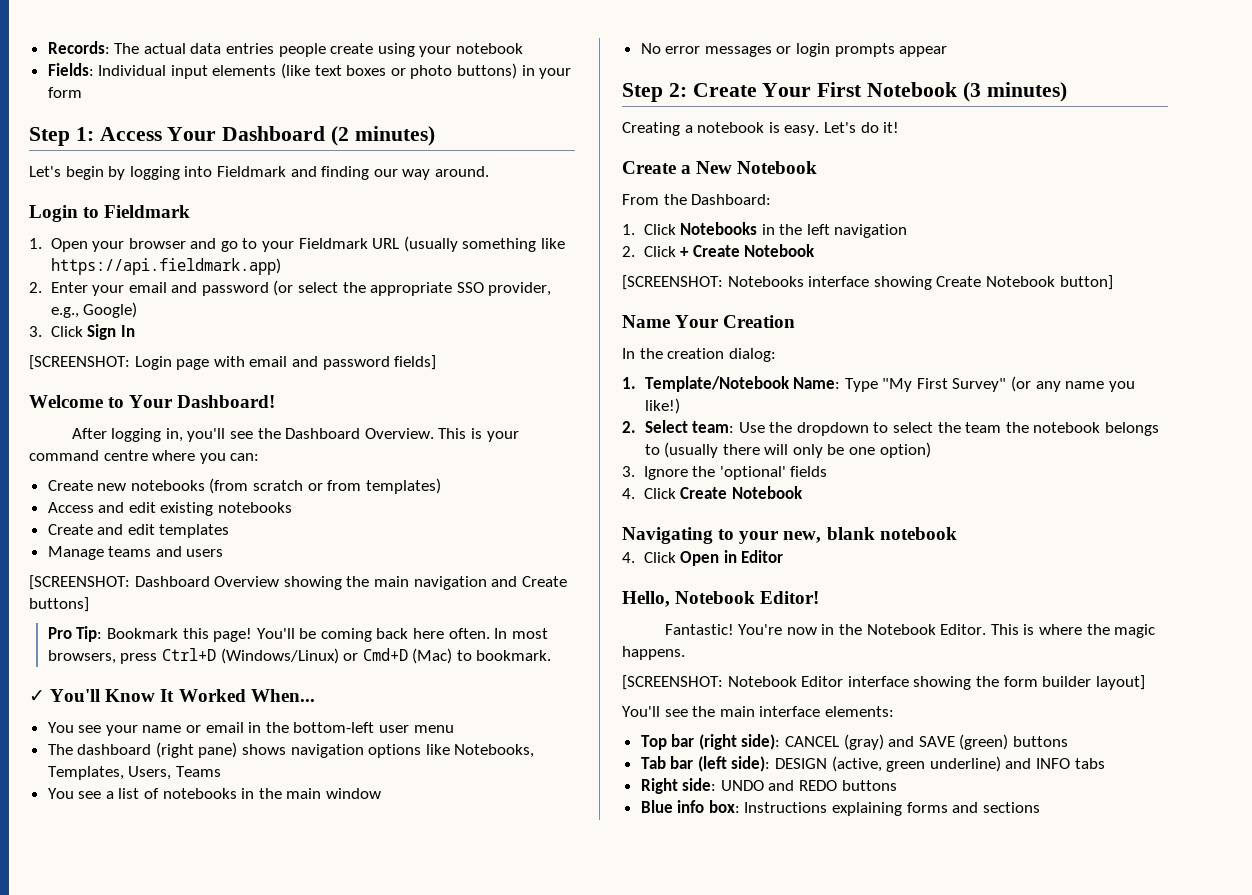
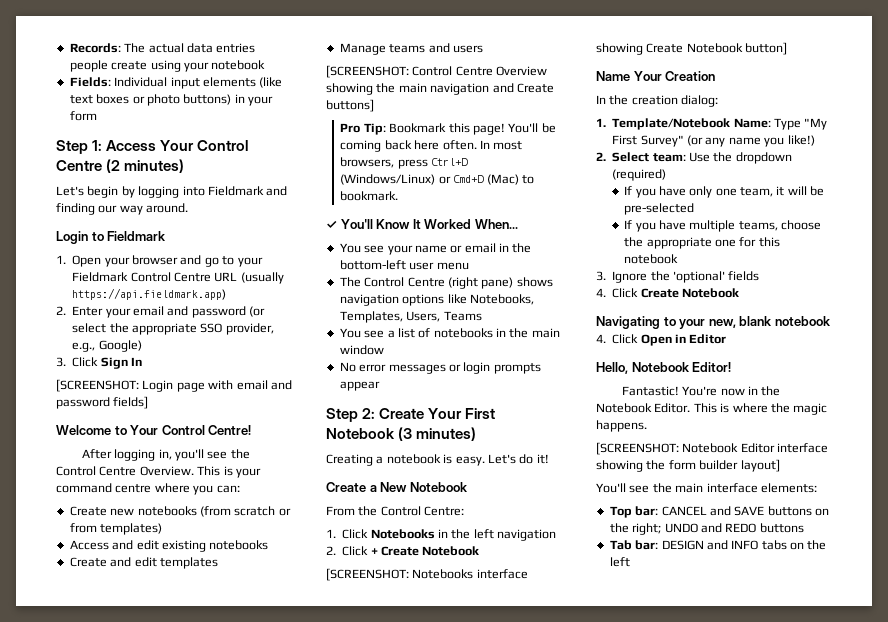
- Step 1: Access Your Dashboard (2 minutes)
+ Step 1: Access Your Control Centre (2 minutes)
- 1. Open your browser and go to your Fieldmark URL (usually something like https://api.fieldmark.app)
+ 1. Open your browser and go to your Fieldmark Control Centre URL (usually https://api.fieldmark.app)
- Welcome to Your Dashboard!
+ Welcome to Your Control Centre!
- After logging in, you'll see the Dashboard Overview.
+ After logging in, you'll see the Control Centre Overview.
- [SCREENSHOT: Dashboard Overview showing the main navigation and Create buttons]
+ [SCREENSHOT: Control Centre Overview showing the main navigation and Create buttons]
- The dashboard (right pane) shows navigation options like Notebooks, Templates, Users, Teams
+ The Control Centre (right pane) shows navigation options like Notebooks, Templates, Users, Teams
- From the Dashboard:
+ From the Control Centre:
- 2. Select team: Use the dropdown to select the team the notebook belongs to (usually there will only be one option)
+ 2. Select team: Use the dropdown (required)
+ If you have only one team, it will be pre-selected
+ If you have multiple teams, choose the appropriate one for this notebook
- Top bar (right side): CANCEL (gray) and SAVE (green) buttons
- Tab bar (left side): DESIGN (active, green underline) and INFO tabs
- Right side: UNDO and REDO buttons
- Blue info box: Instructions explaining forms and sections
+ Top bar: CANCEL and SAVE buttons on the right; UNDO and REDO buttons
+ Tab bar: DESIGN and INFO tabs on the left

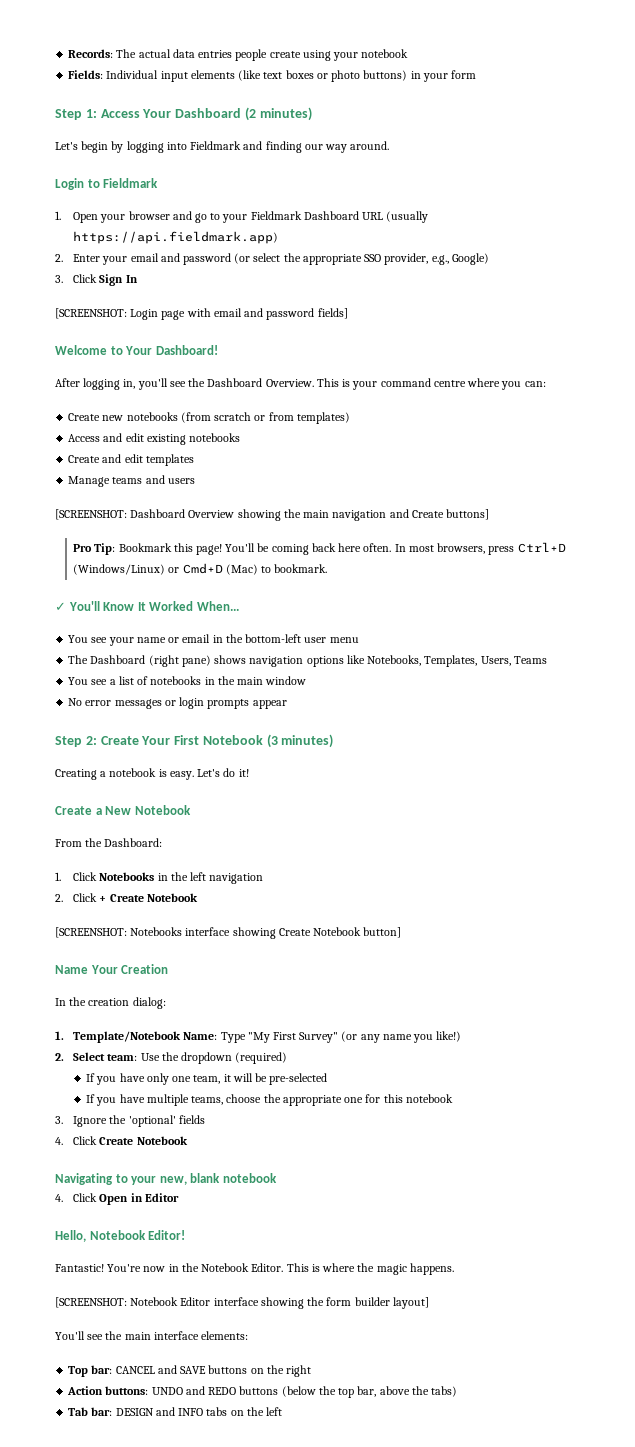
- Step 1: Access Your Control Centre (2 minutes)
+ Step 1: Access Your Dashboard (2 minutes)
- 1. Open your browser and go to your Fieldmark Control Centre URL (usually https://api.fieldmark.app)
+ 1. Open your browser and go to your Fieldmark Dashboard URL (usually https://api.fieldmark.app)
- Welcome to Your Control Centre!
+ Welcome to Your Dashboard!
- After logging in, you'll see the Control Centre Overview.
+ After logging in, you'll see the Dashboard Overview.
- [SCREENSHOT: Control Centre Overview showing the main navigation and Create buttons]
+ [SCREENSHOT: Dashboard Overview showing the main navigation and Create buttons]
- The Control Centre (right pane) shows navigation options like Notebooks, Templates, Users, Teams
+ The Dashboard (right pane) shows navigation options like Notebooks, Templates, Users, Teams
- From the Control Centre:
+ From the Dashboard:
- Top bar: CANCEL and SAVE buttons on the right; UNDO and REDO buttons
+ Top bar: CANCEL and SAVE buttons on the right
+ Action buttons: UNDO and REDO buttons (below the top bar, above the tabs)

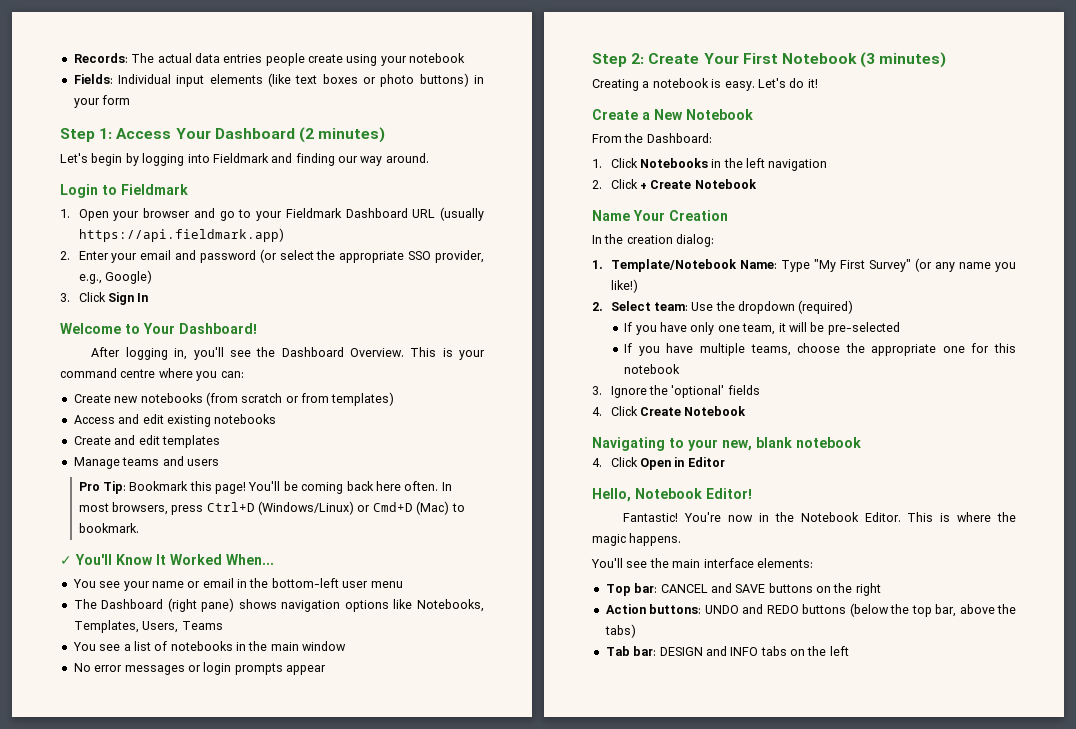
- [SCREENSHOT: Login page with email and password fields]
- [SCREENSHOT: Dashboard Overview showing the main navigation and Create buttons]
- [SCREENSHOT: Notebooks interface showing Create Notebook button]
- [SCREENSHOT: Notebook Editor interface showing the form builder layout]

